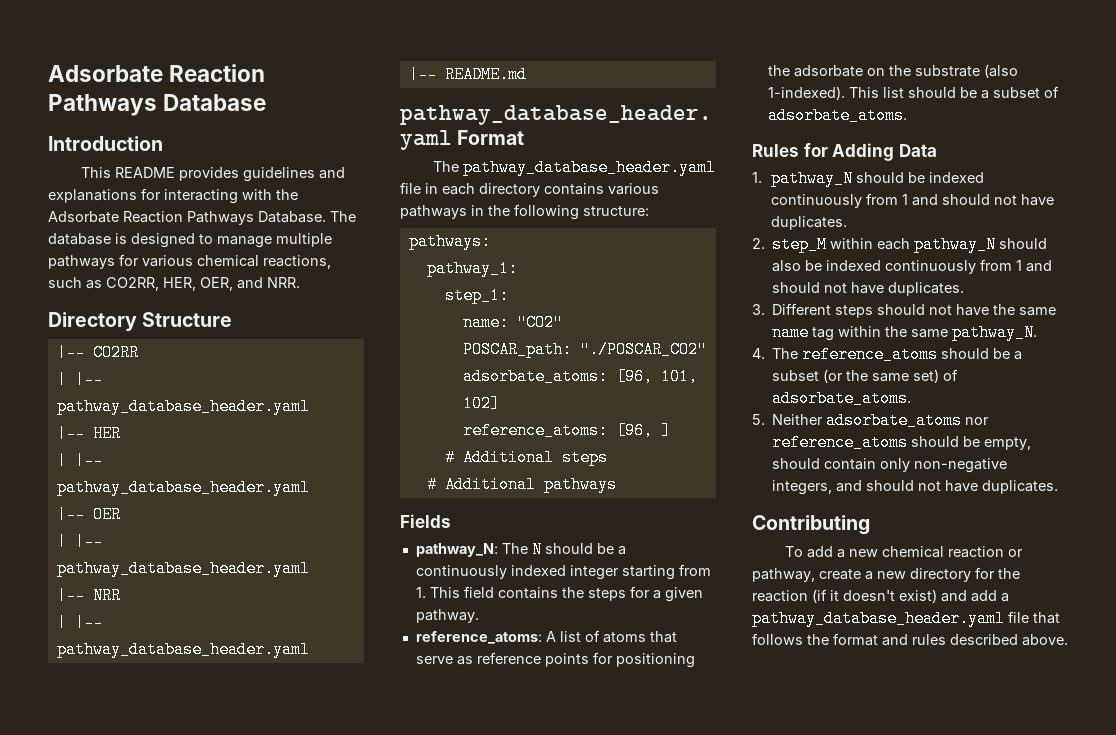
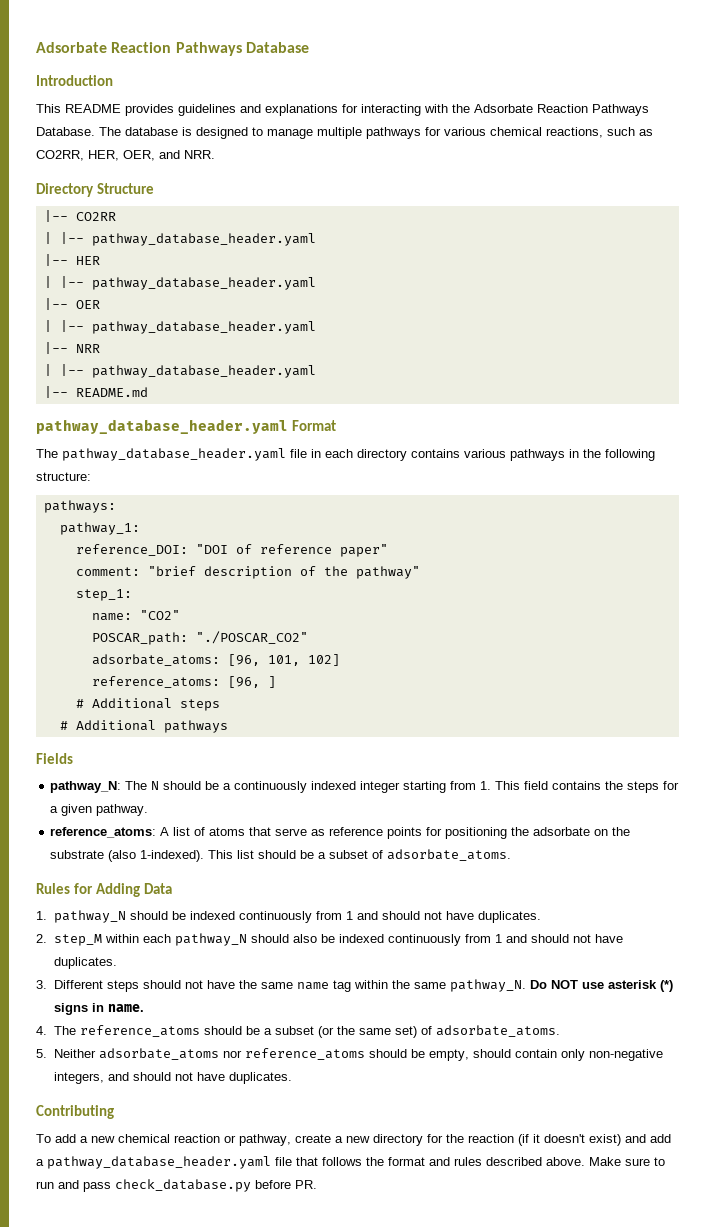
+ reference_DOI: "DOI of reference paper"
+ comment: "brief description of the pathway"
+ Do NOT use asterisk (*) signs in name.
+ Make sure to run and pass check_database.py before PR.

